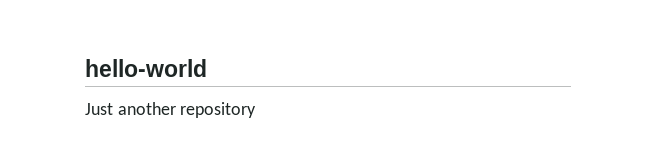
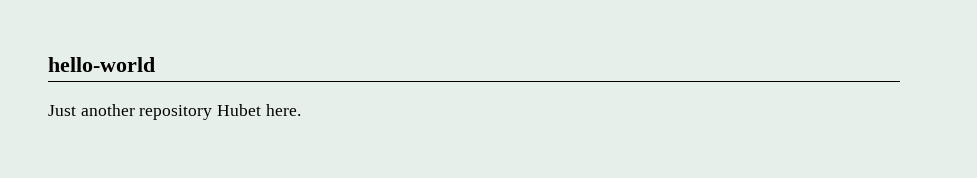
- Just another repository
+ Just another repository Hubet here.

